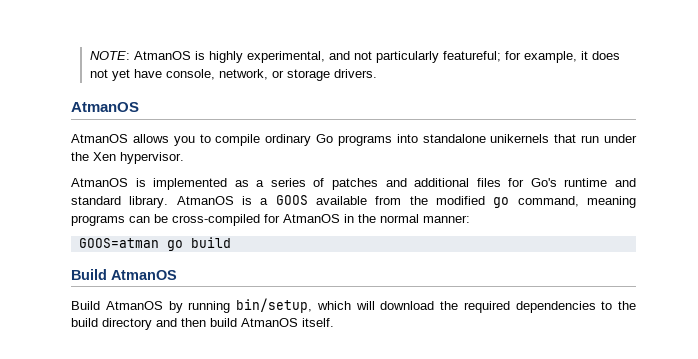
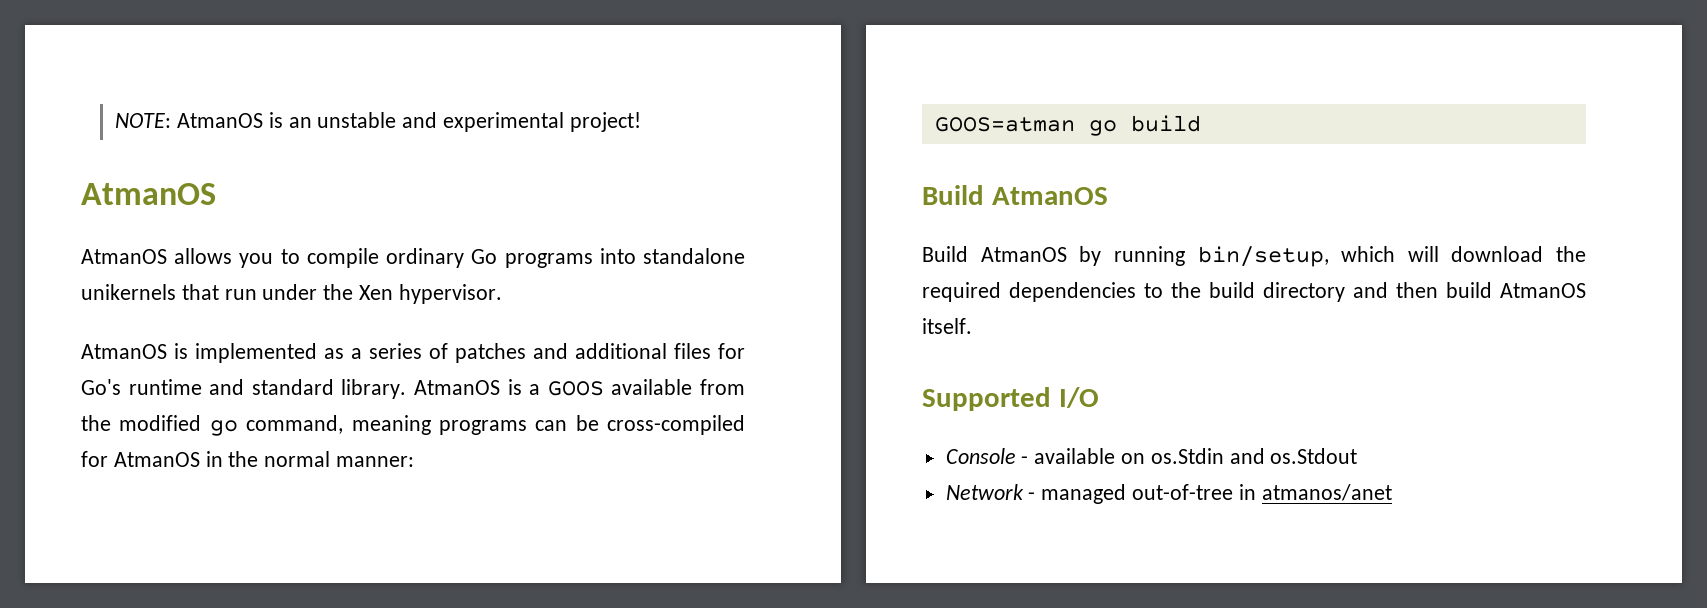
- NOTE: AtmanOS is highly experimental, and not particularly featureful; for example, it does not yet have console, network, or storage drivers.
+ NOTE: AtmanOS is an unstable and experimental project!
+ Supported I/O
+ Console - available on os.Stdin and os.Stdout
+ Network - managed out-of-tree in atmanos/anet

